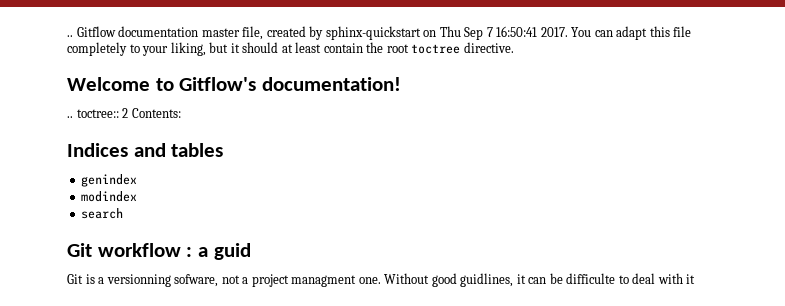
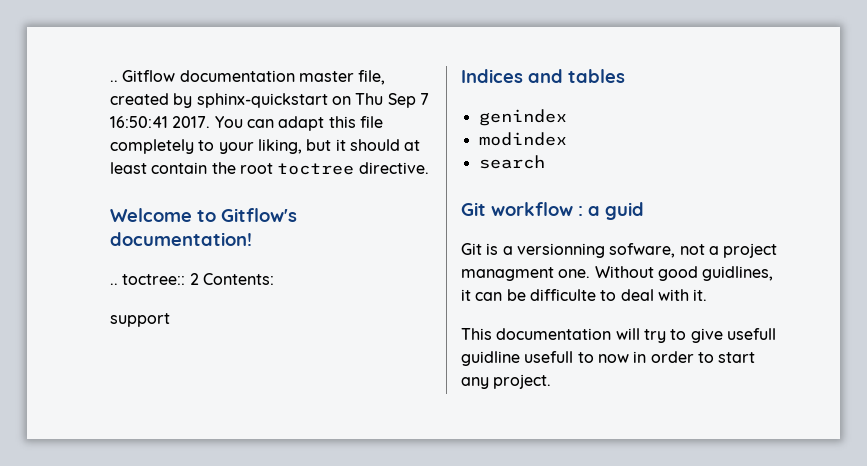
+ support
- Without good guidlines, it can be difficulte to deal with it
+ Without good guidlines, it can be difficulte to deal with it.
+ This documentation will try to give usefull guidline usefull to now in order to start any project.

